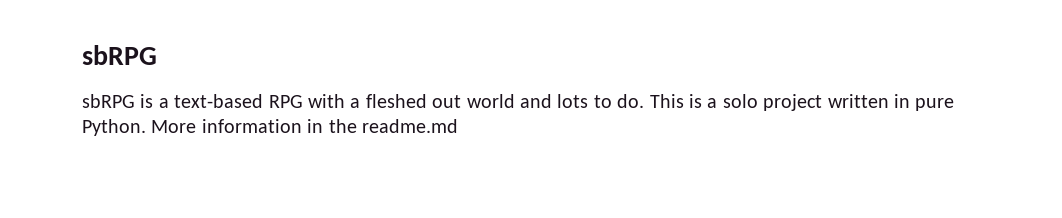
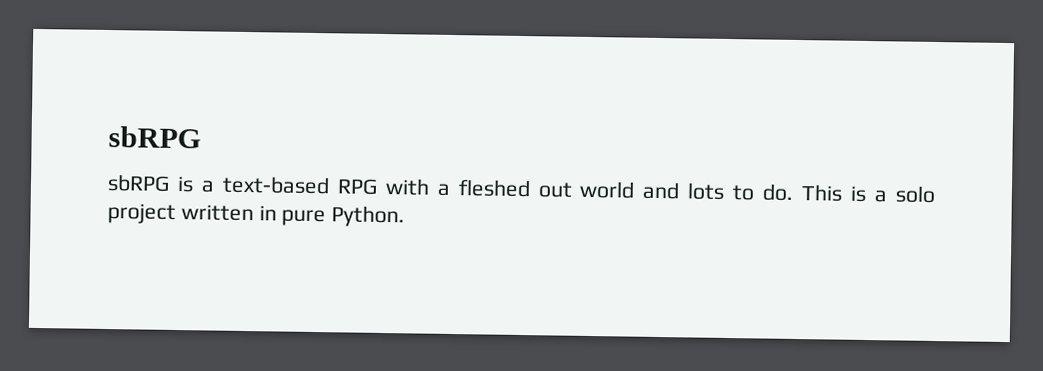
- More information in the readme.md

